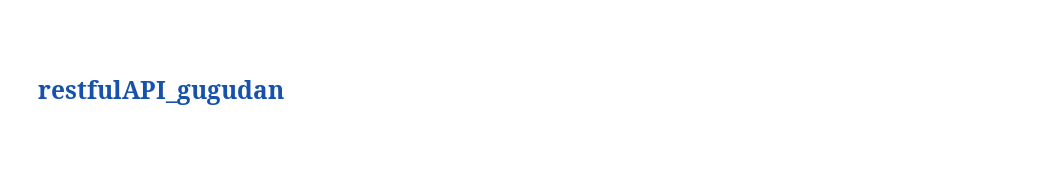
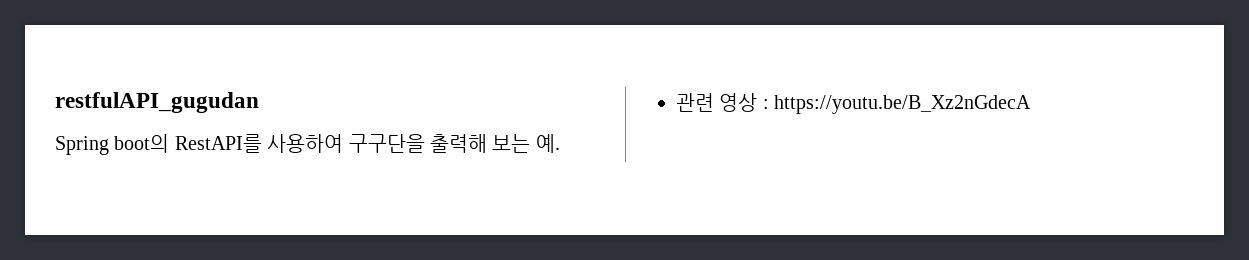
+ Spring boot의 RestAPI를 사용하여 구구단을 출력해 보는 예.
+ 관련 영상 : https://youtu.be/B_Xz2nGdecA

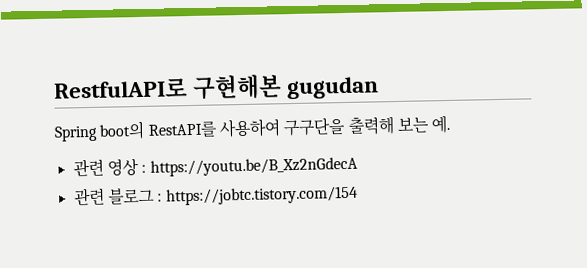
- restfulAPI_gugudan
+ RestfulAPI로 구현해본 gugudan
+ 관련 블로그 : https://jobtc.tistory.com/154

